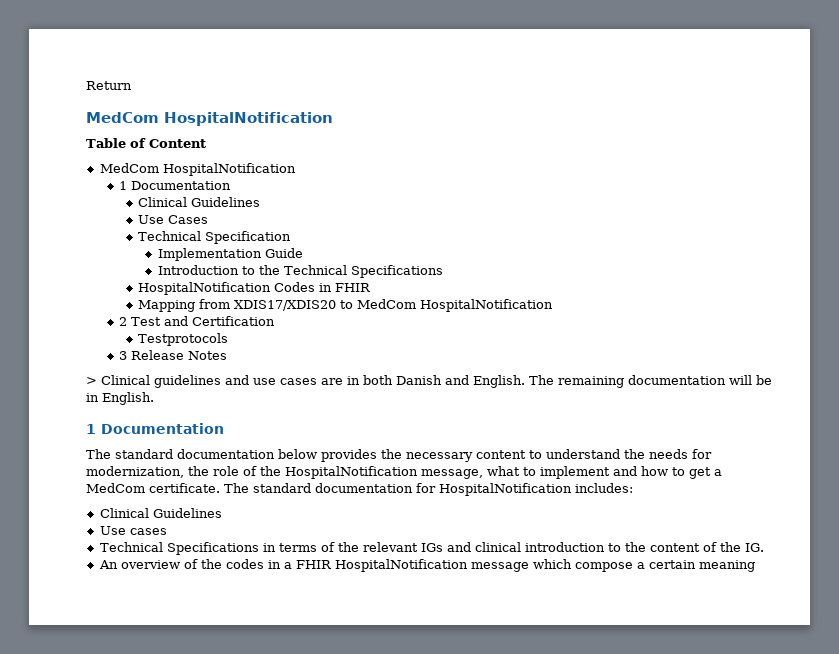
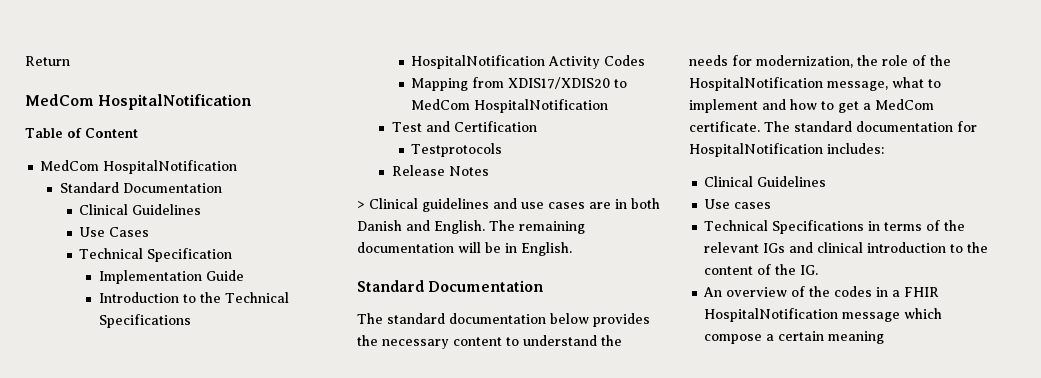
  Table of Content
  MedCom HospitalNotification
- 1 Documentation
+ Standard Documentation
- HospitalNotification Codes in FHIR
+ HospitalNotification Activity Codes
- 2 Test and Certification
+ Test and Certification
- 3 Release Notes
+ Release Notes
  The remaining documentation will be in English.
- 1 Documentation
+ Standard Documentation

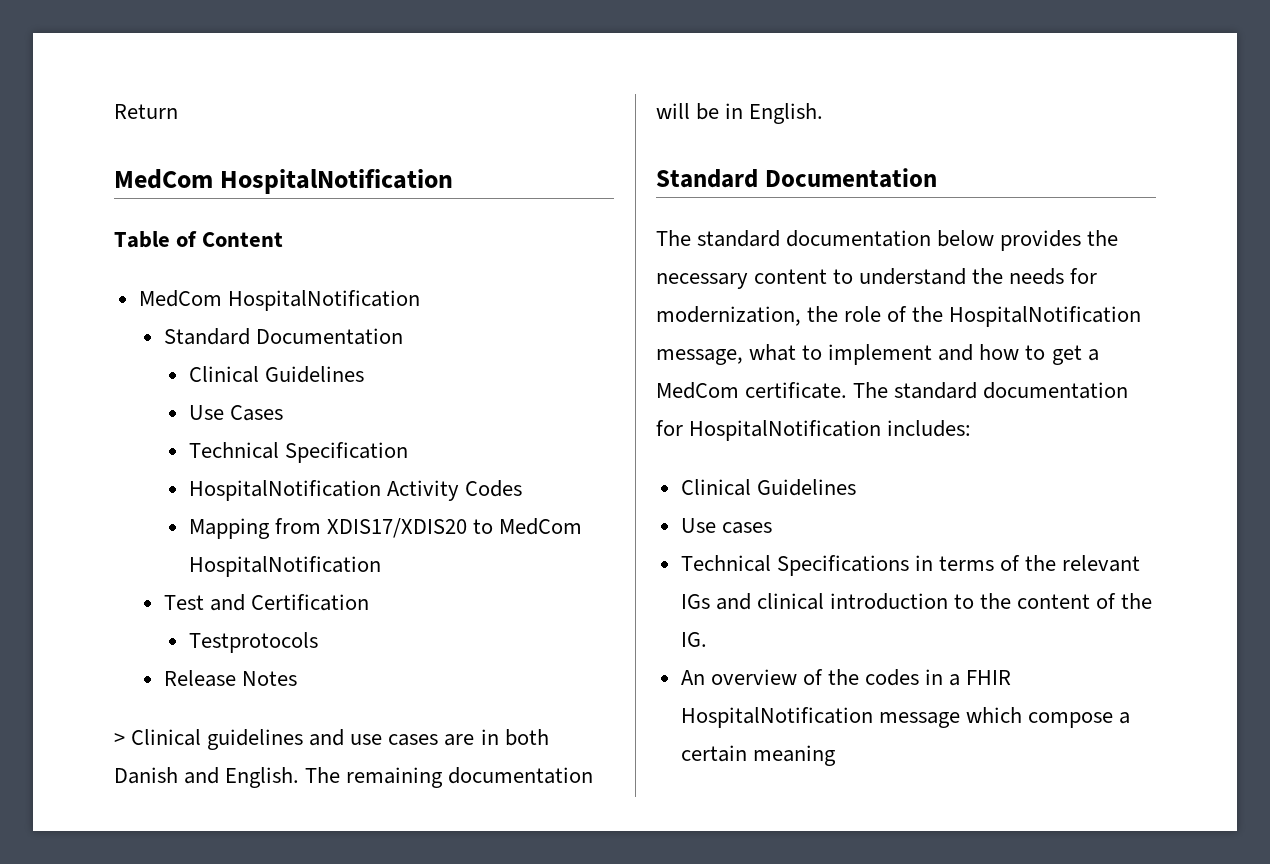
- Implementation Guide
- Introduction to the Technical Specifications

